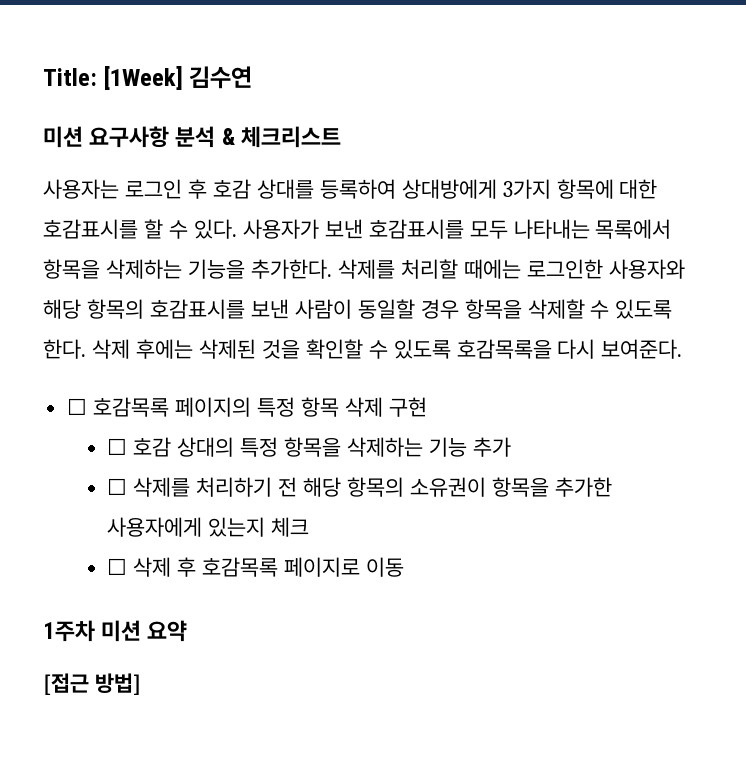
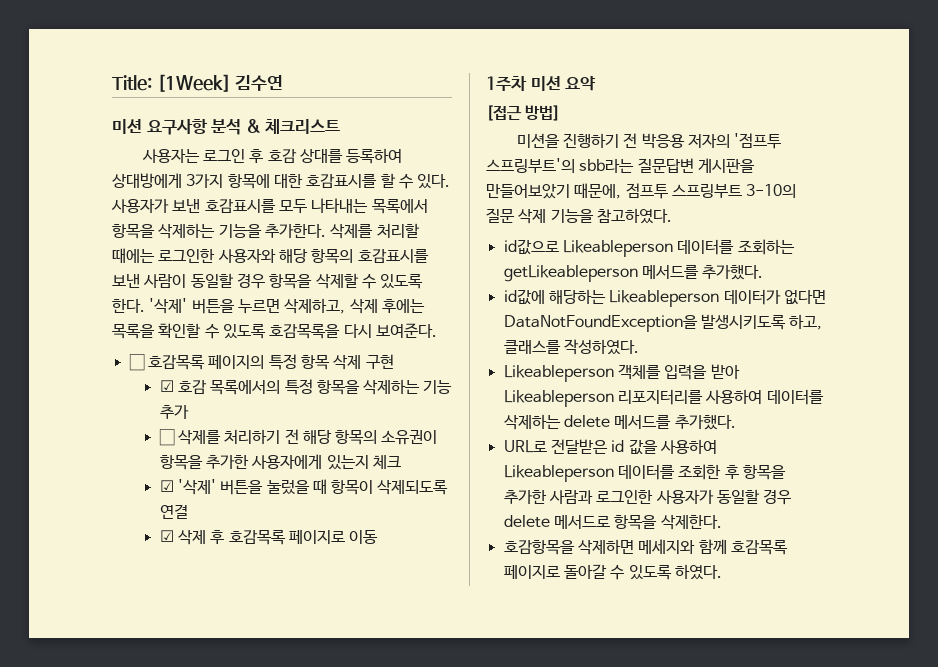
- 삭제 후에는 삭제된 것을 확인할 수 있도록 호감목록을 다시 보여준다.
+ '삭제' 버튼을 누르면 삭제하고, 삭제 후에는 목록을 확인할 수 있도록 호감목록을 다시 보여준다.
- ☐ 호감 상대의 특정 항목을 삭제하는 기능 추가
+ ☑ 호감 목록에서의 특정 항목을 삭제하는 기능 추가
- ☐ 삭제 후 호감목록 페이지로 이동
+ ☑ '삭제' 버튼을 눌렀을 때 항목이 삭제되도록 연결
+ ☑ 삭제 후 호감목록 페이지로 이동
+ 미션을 진행하기 전 박응용 저자의 '점프투 스프링부트'의 sbb라는 질문답변 게시판을 만들어보았기 때문에, 점프투 스프링부트 3-10의 질문 삭제 기능을 참고하였다.
+ id값으로 Likeableperson 데이터를 조회하는 getLikeableperson 메서드를 추가했다.
+ id값에 해당하는 Likeableperson 데이터가 없다면 DataNotFoundException을 발생시키도록 하고, 클래스를 작성하였다.
+ Likeableperson 객체를 입력을 받아 Likeableperson 리포지터리를 사용하여 데이터를 삭제하는 delete 메서드를 추가했다.
+ URL로 전달받은 id 값을 사용하여 Likeableperson 데이터를 조회한 후 항목을 추가한 사람과 로그인한 사용자가 동일할 경우 delete 메서드로 항목을 삭제한다.
+ 호감항목을 삭제하면 메세지와 함께 호감목록 페이지로 돌아갈 수 있도록 하였다.

